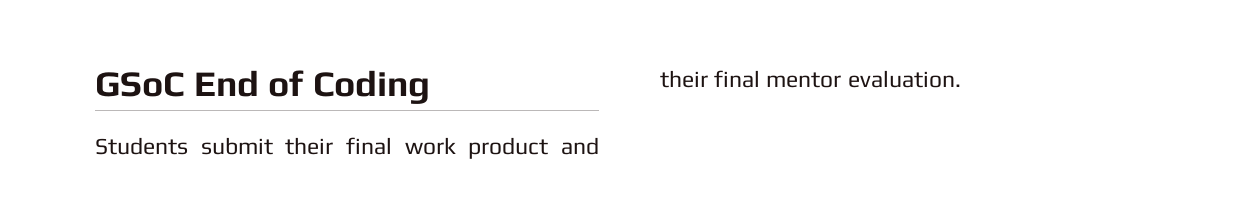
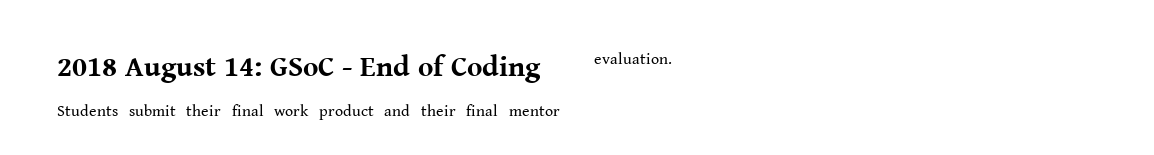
- GSoC End of Coding
+ 2018 August 14: GSoC - End of Coding

